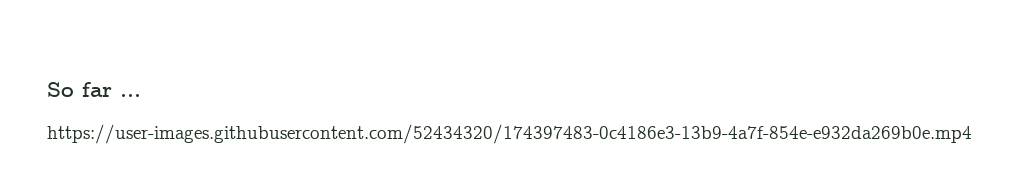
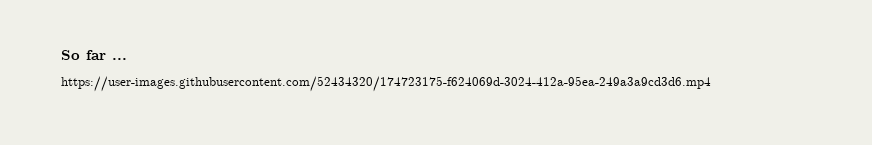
- https://user-images.githubusercontent.com/52434320/174397483-0c4186e3-13b9-4a7f-854e-e932da269b0e.mp4
+ https://user-images.githubusercontent.com/52434320/174723175-f624069d-3024-412a-95ea-249a3a9cd3d6.mp4

